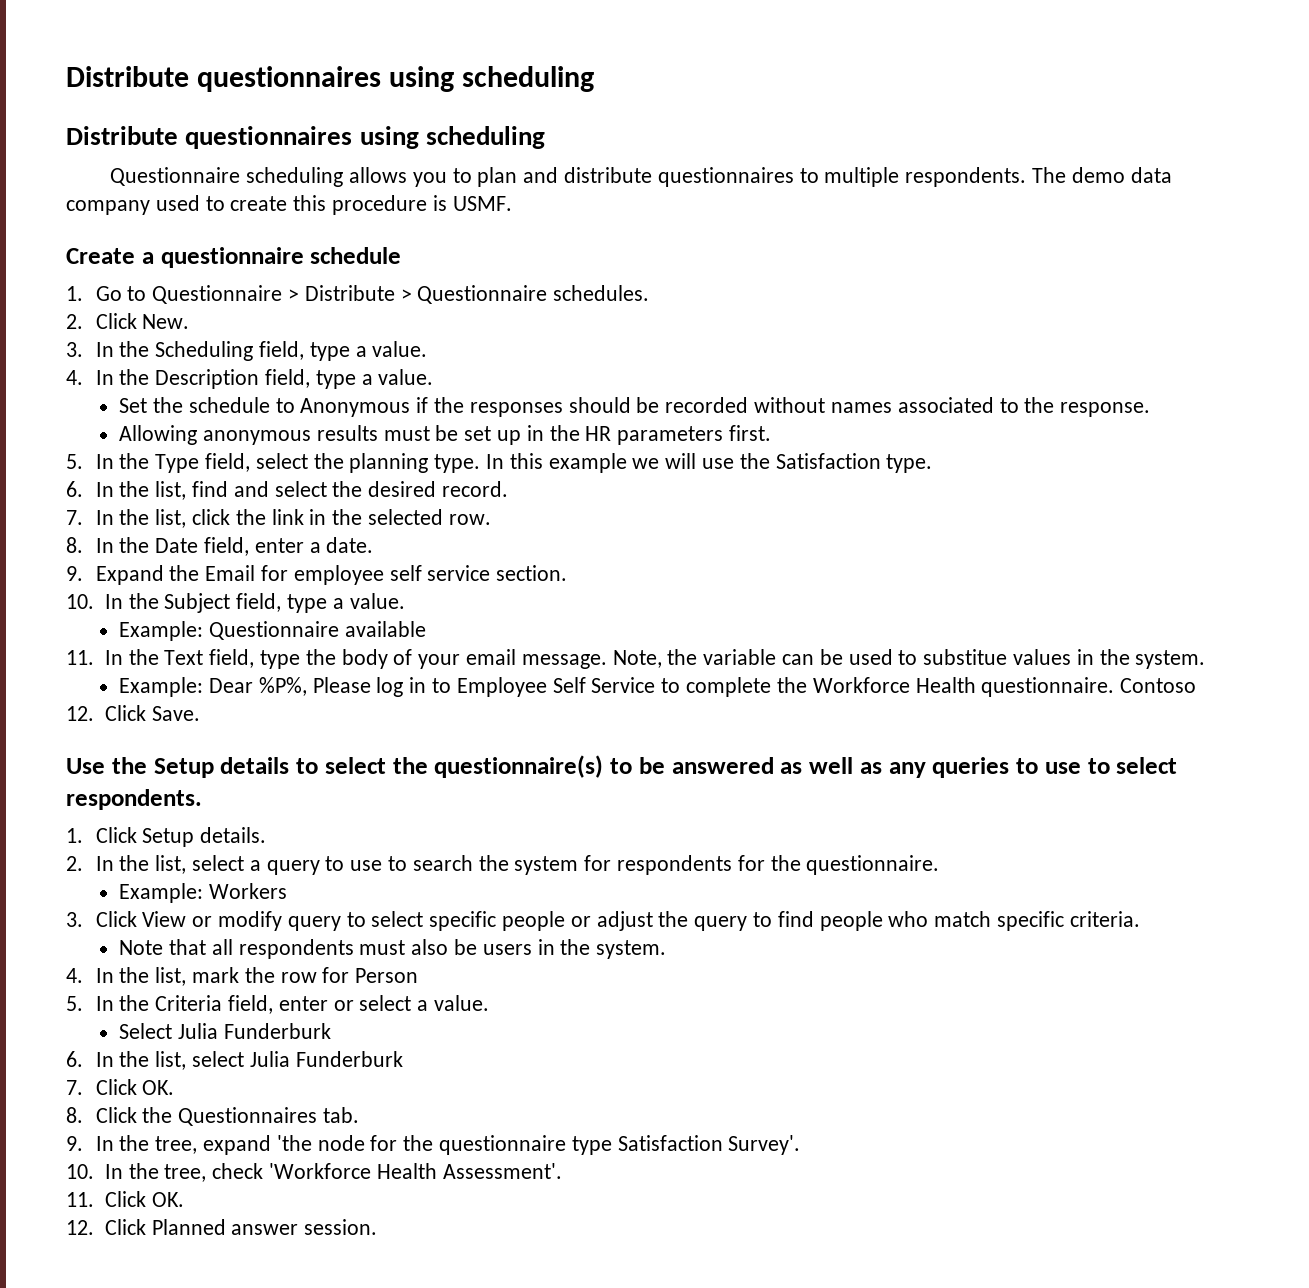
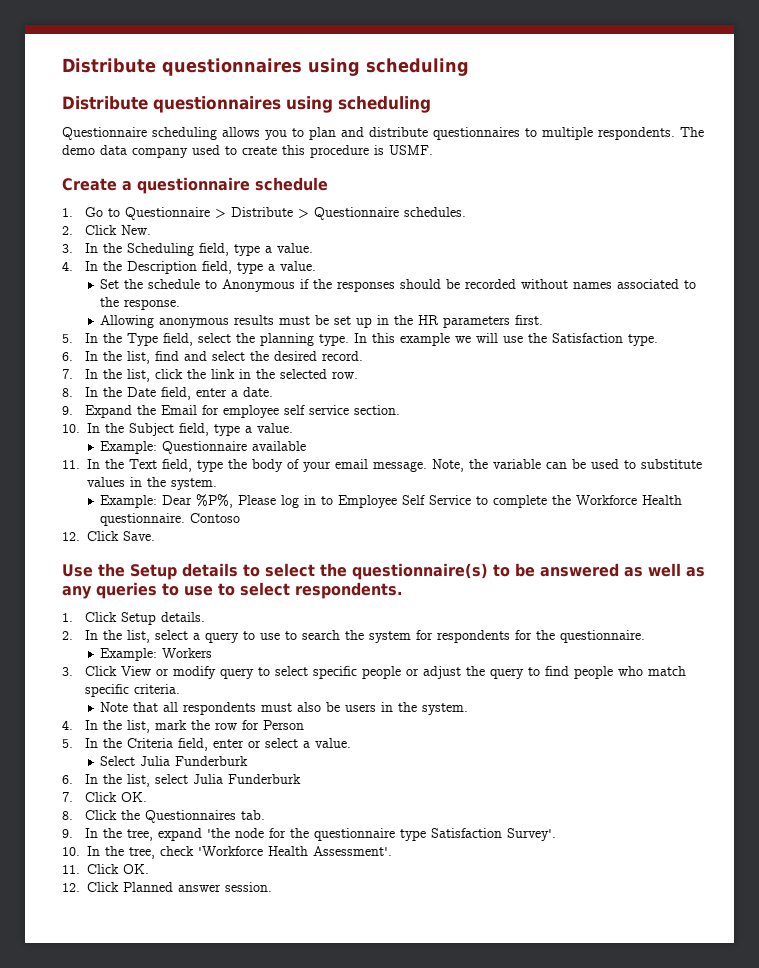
- Note, the variable can be used to substitue values in the system.
+ Note, the variable can be used to substitute values in the system.

